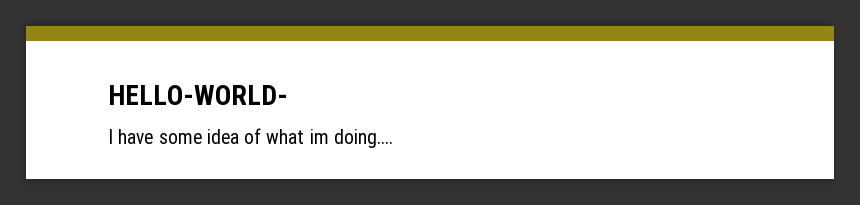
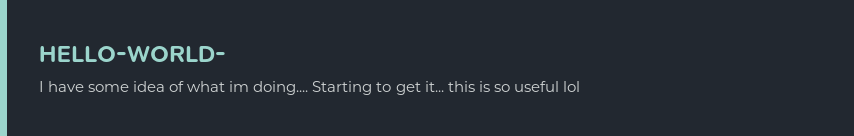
+ Starting to get it... this is so useful lol

